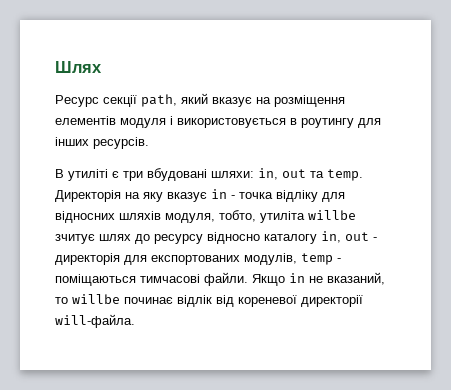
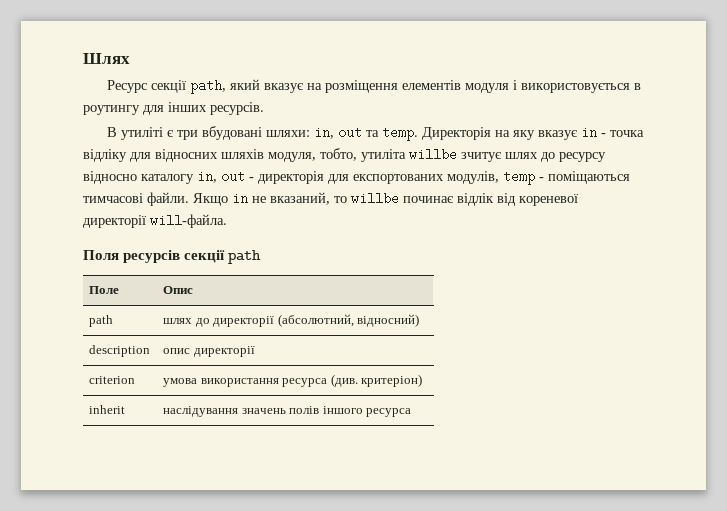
+ Поля ресурсів секції path
+ Поле | Опис
+ path | шлях до директорії (абсолютний, відносний)
+ description | опис директорії
+ criterion | умова використання ресурса (див. критеріон)
+ inherit | наслідування значень полів іншого ресурса

